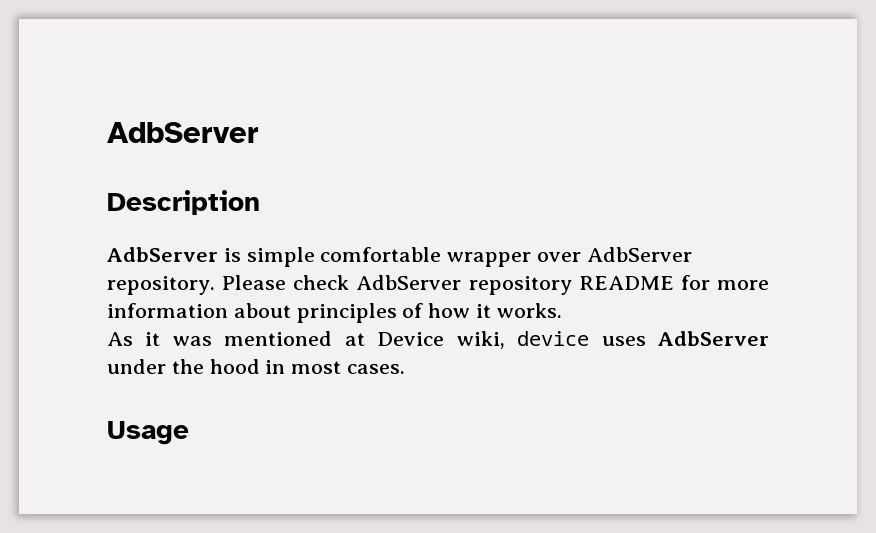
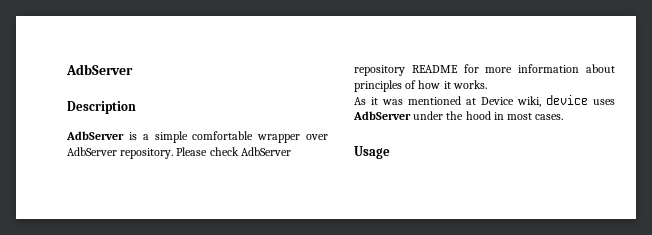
- AdbServer is simple comfortable wrapper over AdbServer repository.
+ AdbServer is a simple comfortable wrapper over AdbServer repository.

